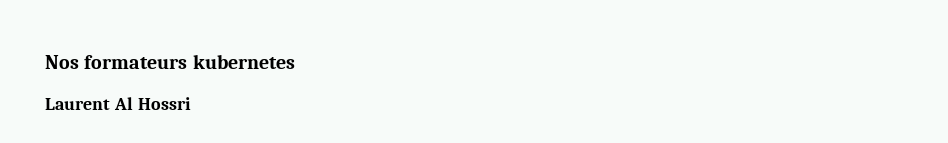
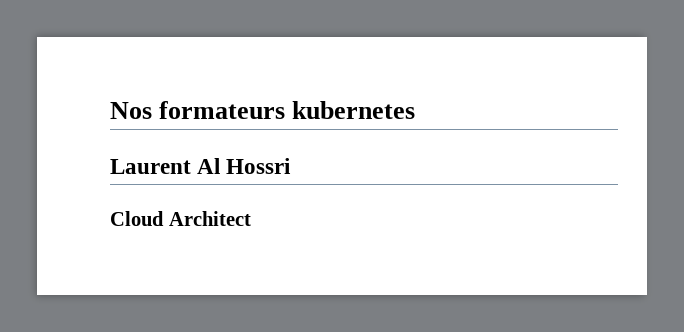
+ Cloud Architect

